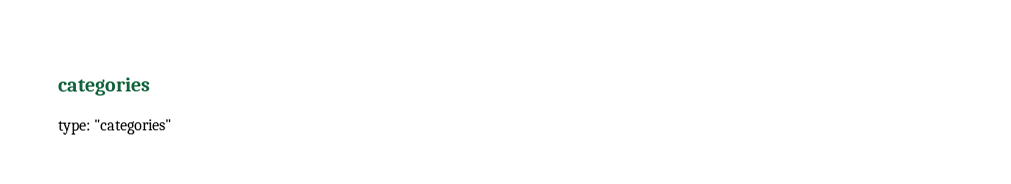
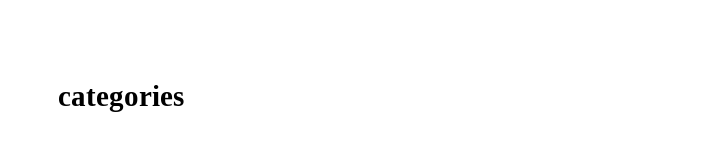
- type: "categories"

